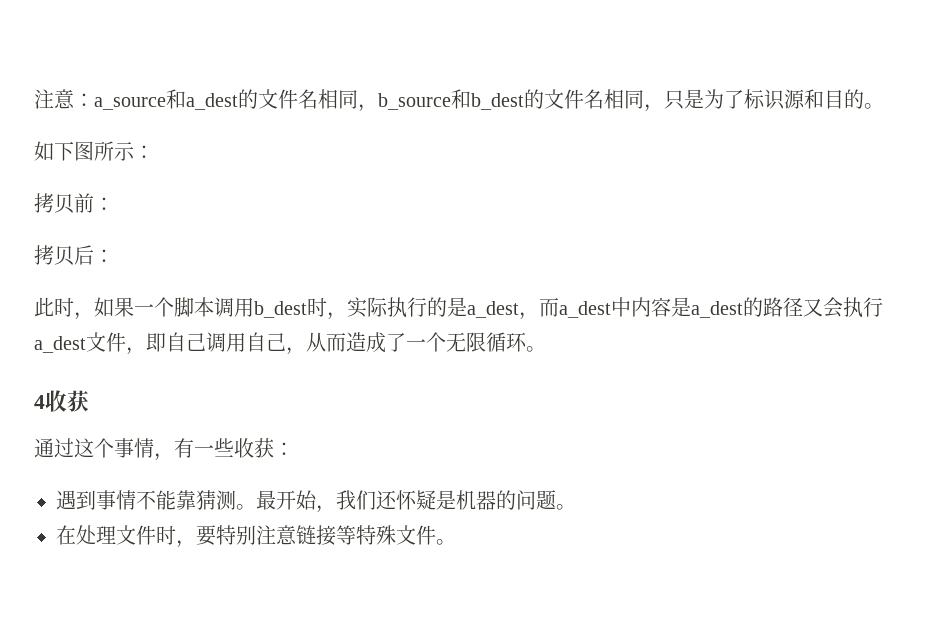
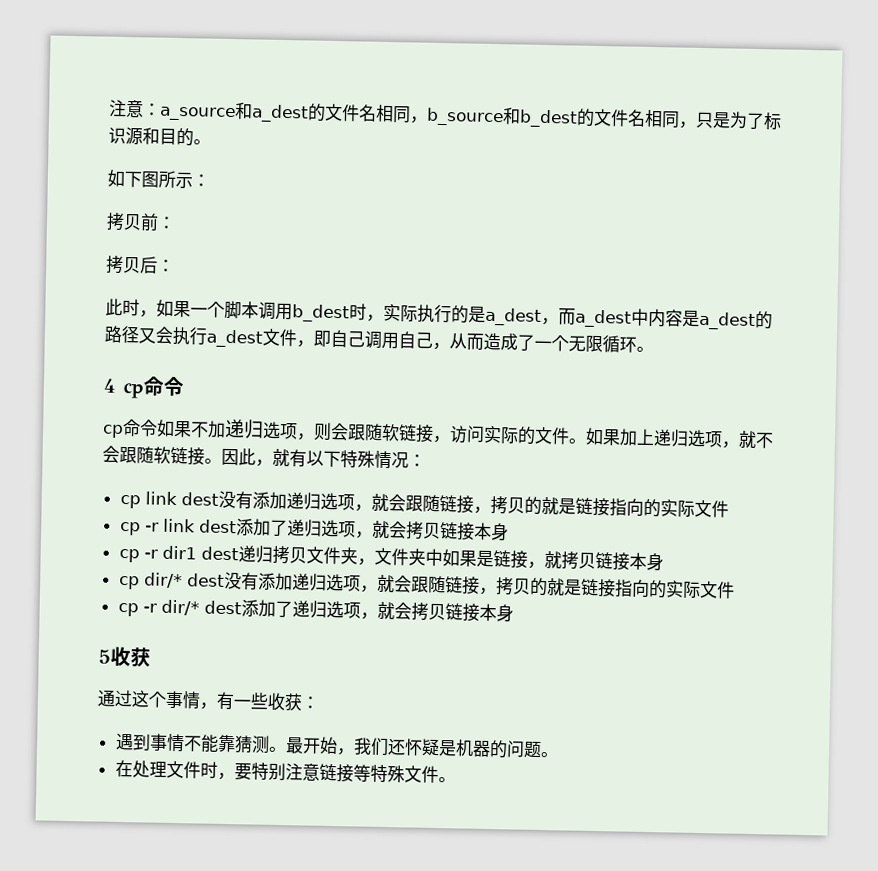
- 4收获
+ 4 cp命令
+ cp命令如果不加递归选项，则会跟随软链接，访问实际的文件。如果加上递归选项，就不会跟随软链接。因此，就有以下特殊情况：
+ cp link dest没有添加递归选项，就会跟随链接，拷贝的就是链接指向的实际文件
+ cp -r link dest添加了递归选项，就会拷贝链接本身
+ cp -r dir1 dest递归拷贝文件夹，文件夹中如果是链接，就拷贝链接本身
+ cp dir/* dest没有添加递归选项，就会跟随链接，拷贝的就是链接指向的实际文件
+ cp -r dir/* dest添加了递归选项，就会拷贝链接本身
+ 5收获

